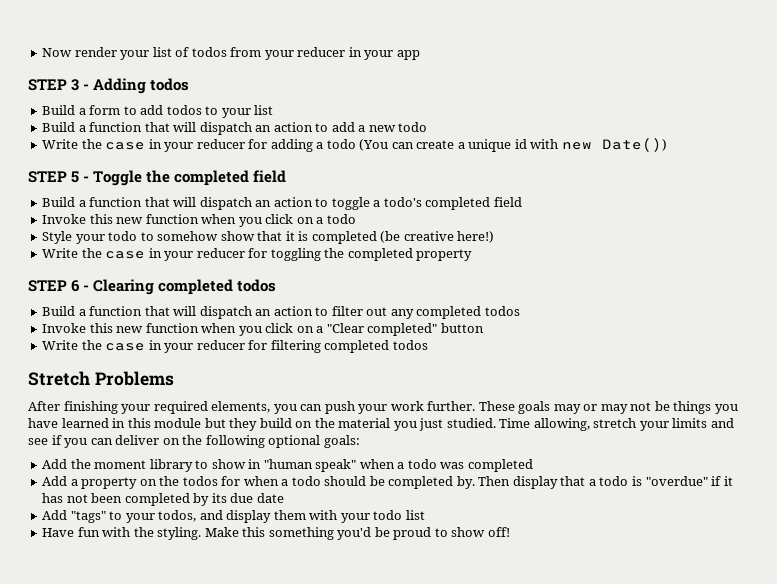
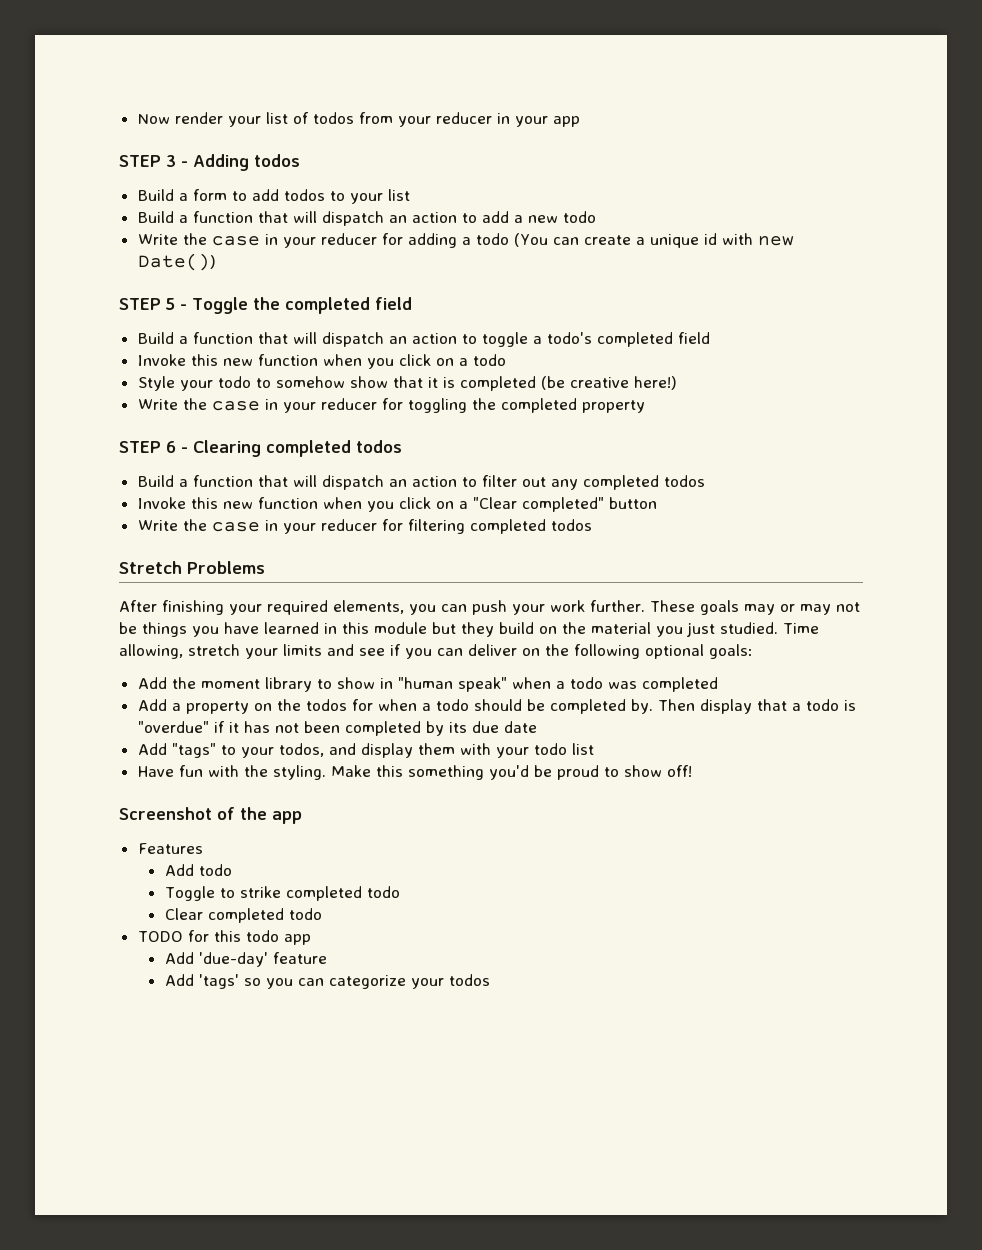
+ Screenshot of the app
+ Features
+ Add todo
+ Toggle to strike completed todo
+ Clear completed todo
+ TODO for this todo app
+ Add 'due-day' feature
+ Add 'tags' so you can categorize your todos

